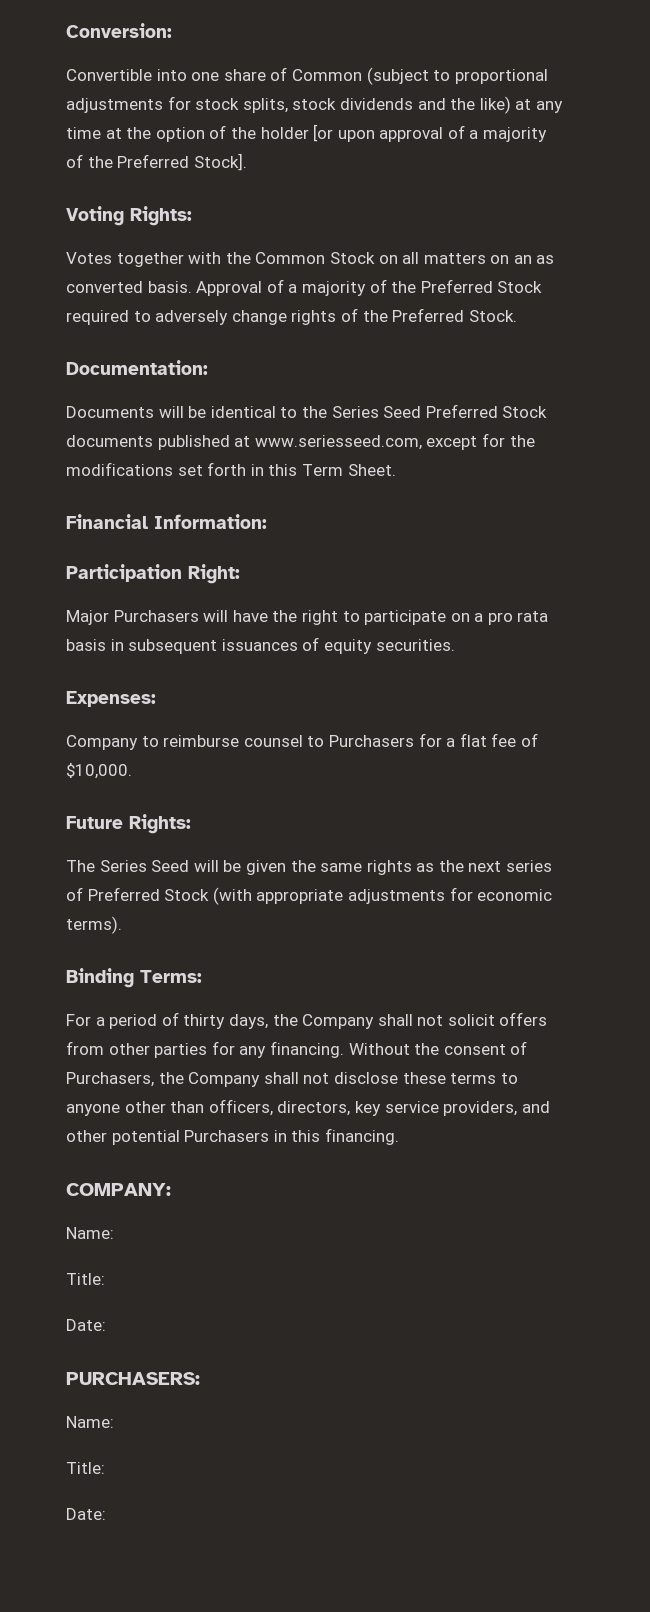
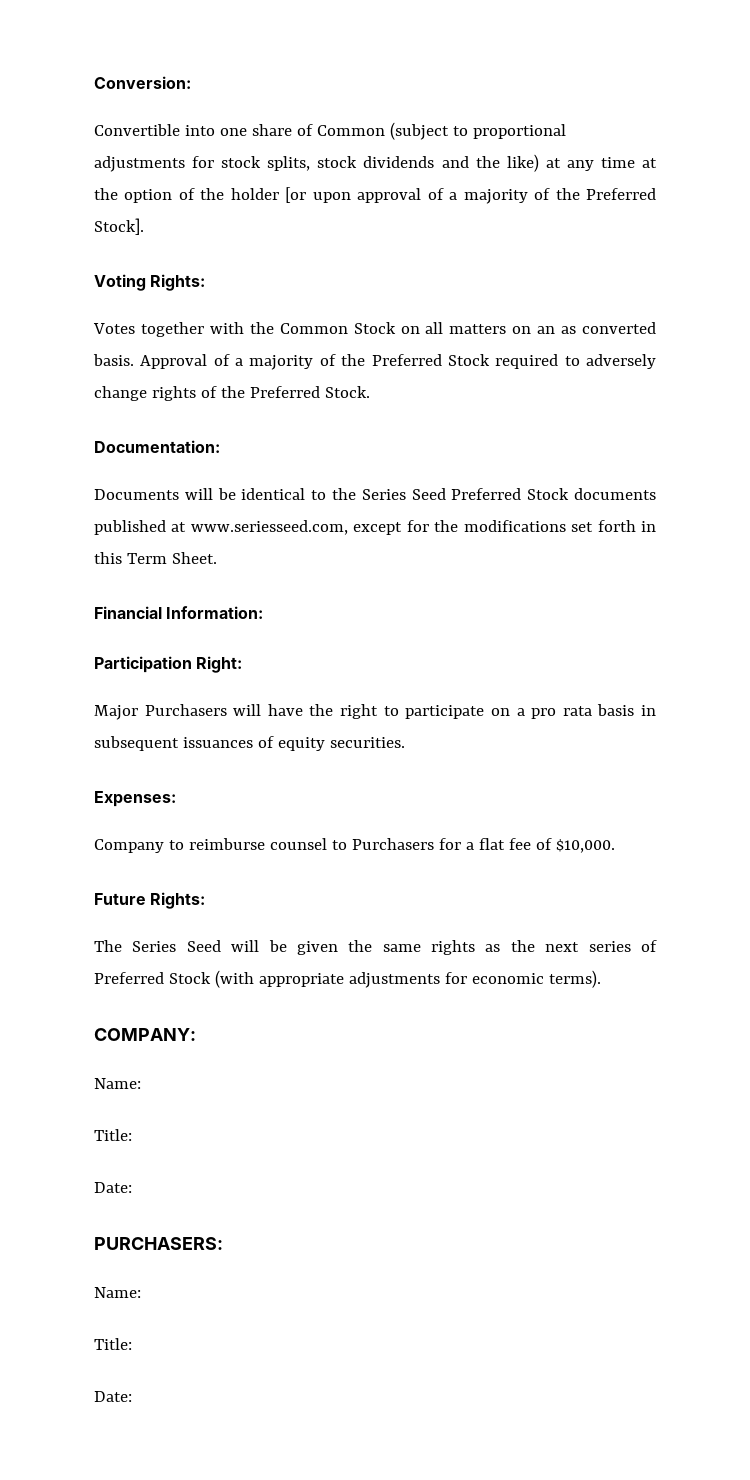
- Binding Terms:
- For a period of thirty days, the Company shall not solicit offers from other parties for any financing. Without the consent of Purchasers, the Company shall not disclose these terms to anyone other than officers, directors, key service providers, and other potential Purchasers in this financing.

